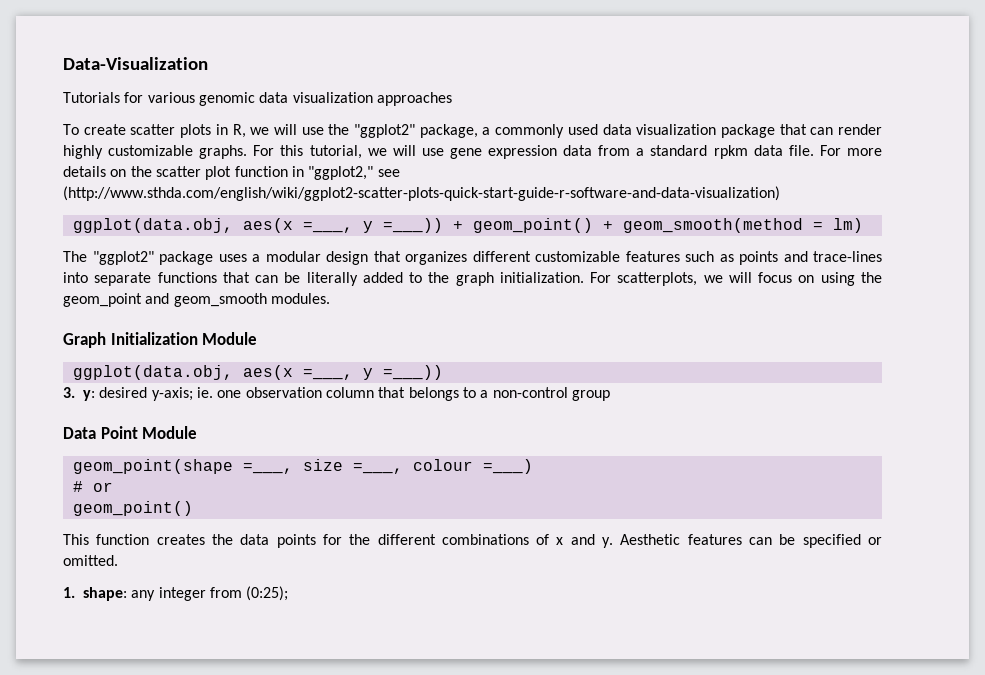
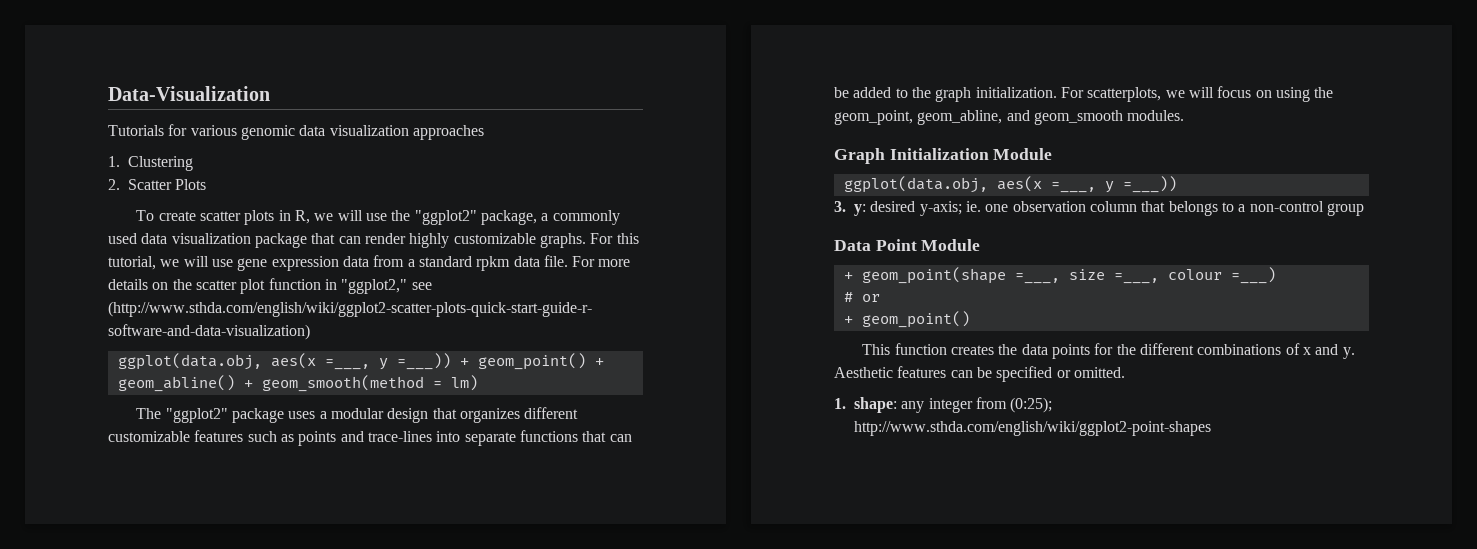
+ 1. Clustering
+ 2. Scatter Plots
- ggplot(data.obj, aes(x =___, y =___)) + geom_point() + geom_smooth(method = lm)
+ ggplot(data.obj, aes(x =___, y =___)) + geom_point() + geom_abline() + geom_smooth(method = lm)
- The "ggplot2" package uses a modular design that organizes different customizable features such as points and trace-lines into separate functions that can be literally added to the graph initialization.
+ The "ggplot2" package uses a modular design that organizes different customizable features such as points and trace-lines into separate functions that can be added to the graph initialization.
- For scatterplots, we will focus on using the geom_point and geom_smooth modules.
+ For scatterplots, we will focus on using the geom_point, geom_abline, and geom_smooth modules.
- geom_point(shape =___, size =___, colour =___)
+ + geom_point(shape =___, size =___, colour =___)
  # or
- geom_point()
+ + geom_point()
- 1. shape: any integer from (0:25);
+ 1. shape: any integer from (0:25); http://www.sthda.com/english/wiki/ggplot2-point-shapes

